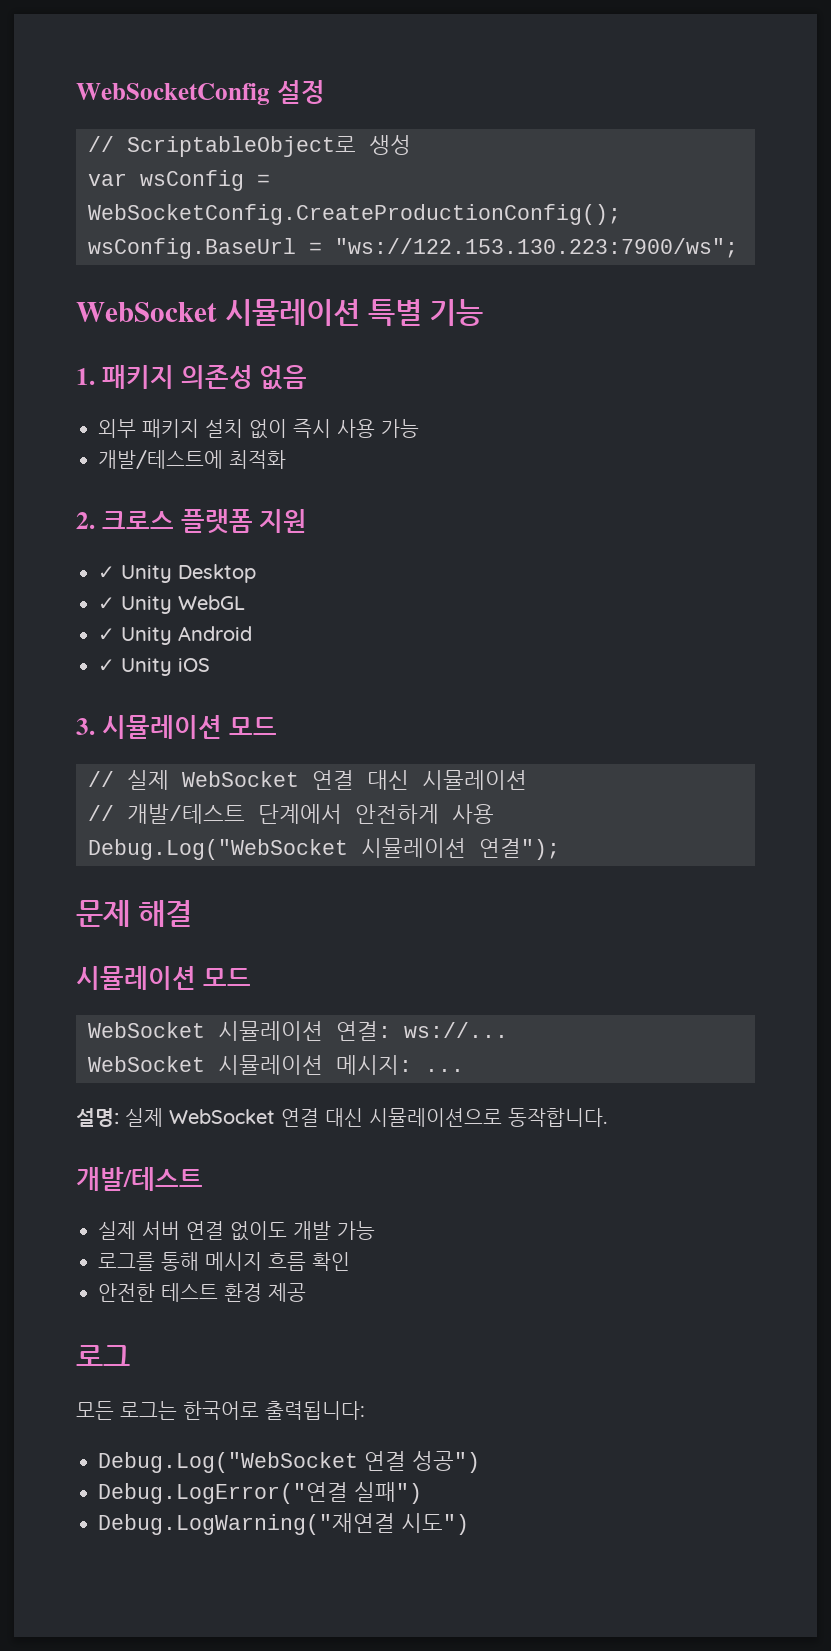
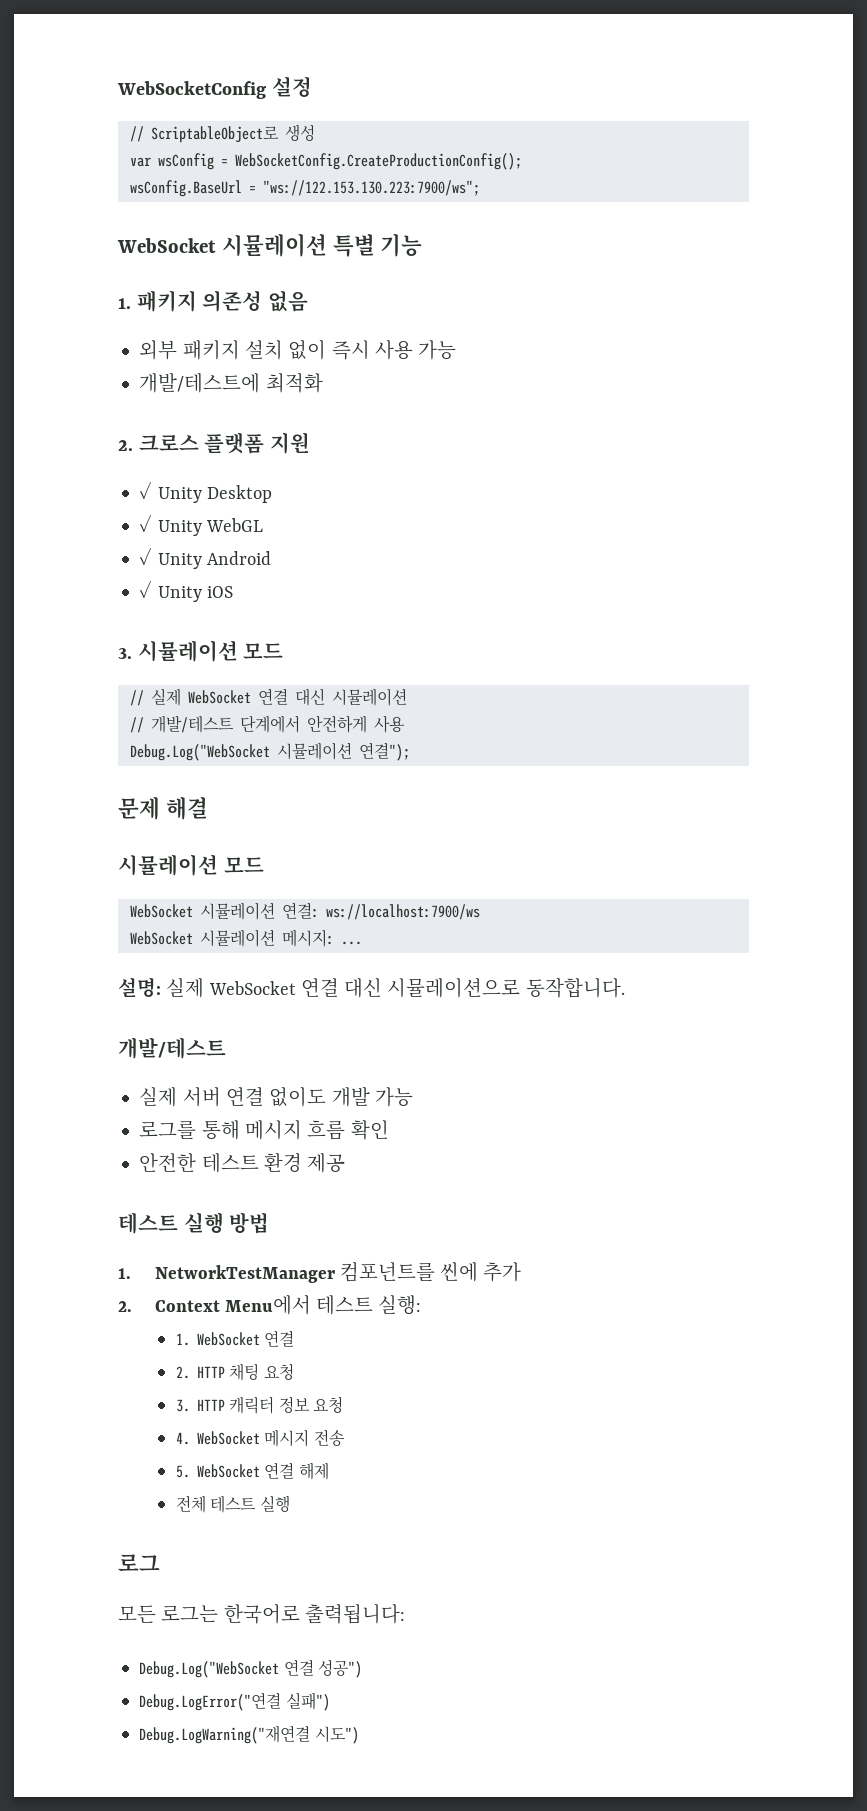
- WebSocket 시뮬레이션 연결: ws://...
+ WebSocket 시뮬레이션 연결: ws://localhost:7900/ws
+ 테스트 실행 방법
+ 1. NetworkTestManager 컴포넌트를 씬에 추가
+ 2. Context Menu에서 테스트 실행:
+ 1. WebSocket 연결
+ 2. HTTP 채팅 요청
+ 3. HTTP 캐릭터 정보 요청
+ 4. WebSocket 메시지 전송
+ 5. WebSocket 연결 해제
+ 전체 테스트 실행

